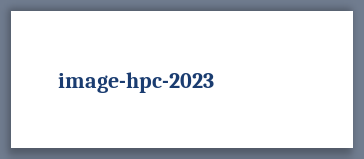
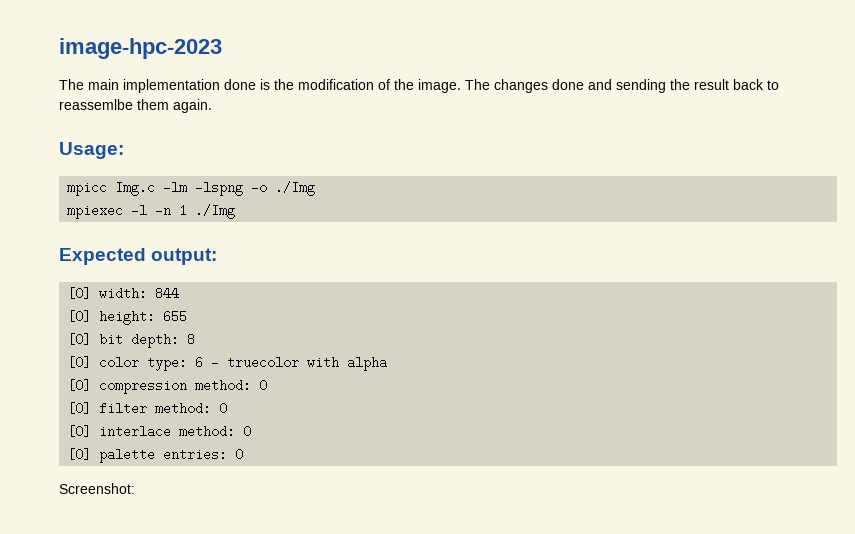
+ The main implementation done is the modification of the image. The changes done and sending the result back to reassemlbe them again.
+ Usage:
+ mpicc Img.c -lm -lspng -o ./Img
+ mpiexec -l -n 1 ./Img
+ Expected output:
+ [0] width: 844
+ [0] height: 655
+ [0] bit depth: 8
+ [0] color type: 6 - truecolor with alpha
+ [0] compression method: 0
+ [0] filter method: 0
+ [0] interlace method: 0
+ [0] palette entries: 0
+ Screenshot:

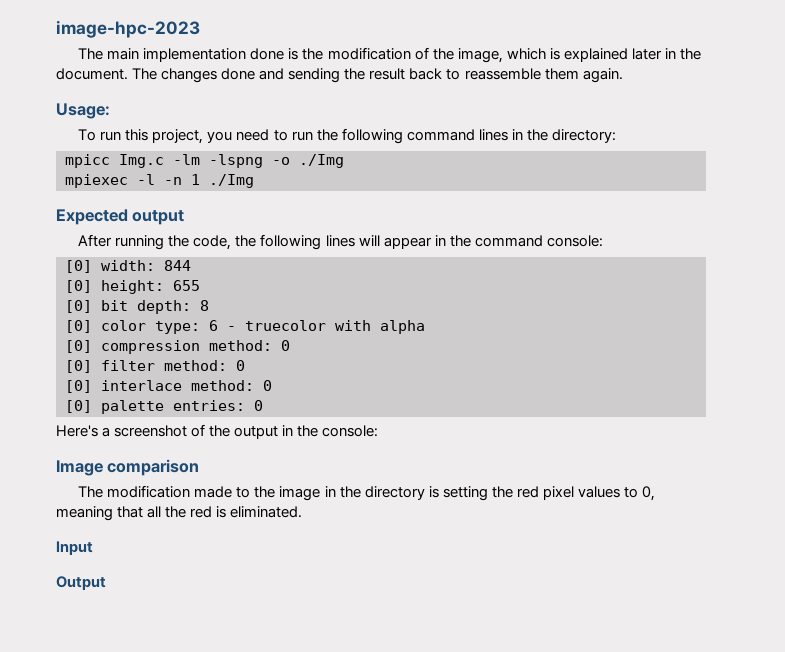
- The main implementation done is the modification of the image.
+ The main implementation done is the modification of the image, which is explained later in the document.
- The changes done and sending the result back to reassemlbe them again.
+ The changes done and sending the result back to reassemble them again.
+ To run this project, you need to run the following command lines in the directory:
- Expected output:
+ Expected output
+ After running the code, the following lines will appear in the command console:
- Screenshot:
+ Here's a screenshot of the output in the console:
+ Image comparison
+ The modification made to the image in the directory is setting the red pixel values to 0, meaning that all the red is eliminated.
+ Input
+ Output

